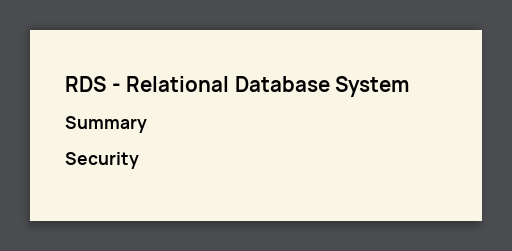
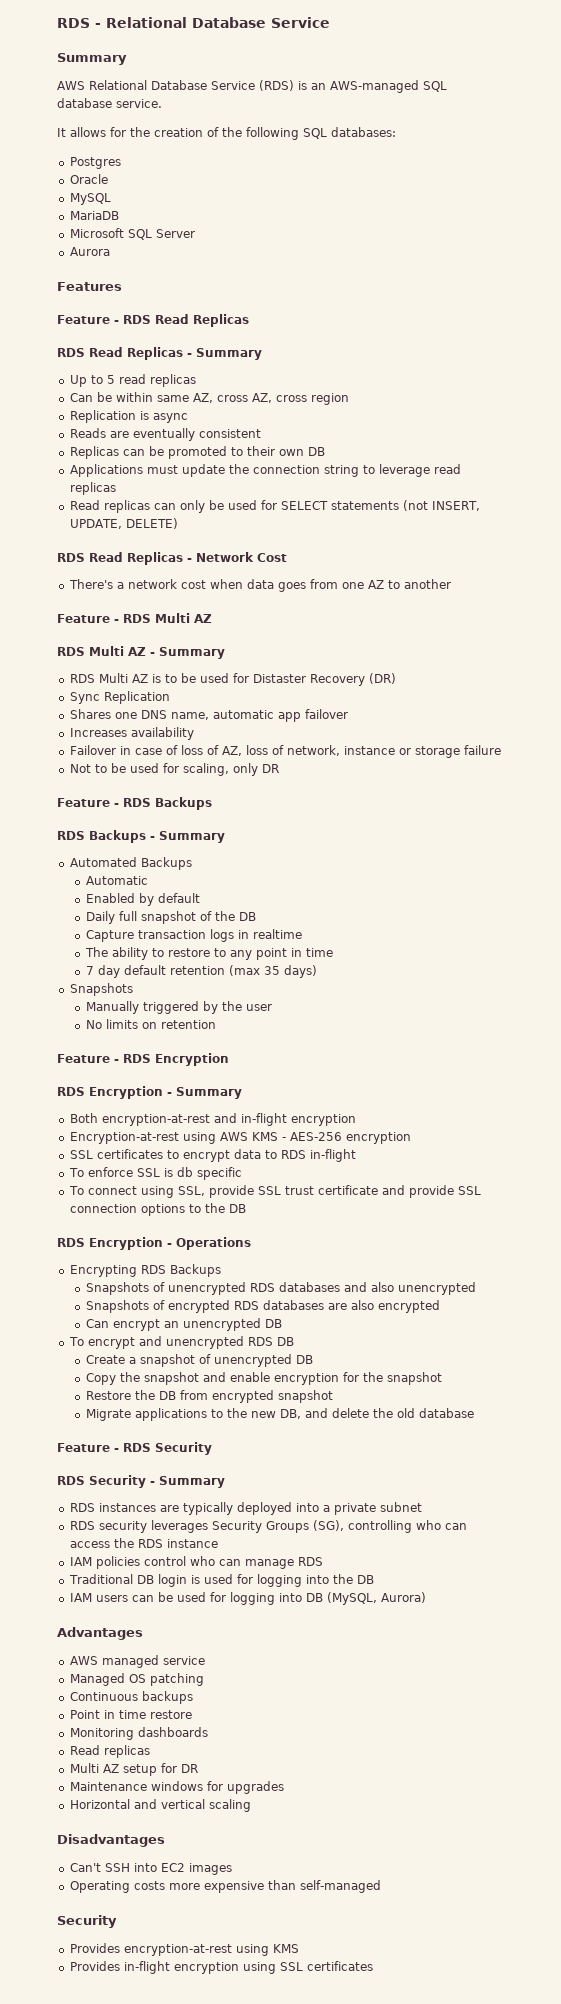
- RDS - Relational Database System
+ RDS - Relational Database Service
  Summary
+ AWS Relational Database Service (RDS) is an AWS-managed SQL database service.
+ It allows for the creation of the following SQL databases:
+ Postgres
+ Oracle
+ MySQL
+ MariaDB
+ Microsoft SQL Server
+ Aurora
+ Features
+ Feature - RDS Read Replicas
+ RDS Read Replicas - Summary
+ Up to 5 read replicas
+ Can be within same AZ, cross AZ, cross region
+ Replication is async
+ Reads are eventually consistent
+ Replicas can be promoted to their own DB
+ Applications must update the connection string to leverage read replicas
+ Read replicas can only be used for SELECT statements (not INSERT, UPDATE, DELETE)
+ RDS Read Replicas - Network Cost
+ There's a network cost when data goes from one AZ to another
+ Feature - RDS Multi AZ
+ RDS Multi AZ - Summary
+ RDS Multi AZ is to be used for Distaster Recovery (DR)
+ Sync Replication
+ Shares one DNS name, automatic app failover
+ Increases availability
+ Failover in case of loss of AZ, loss of network, instance or storage failure
+ Not to be used for scaling, only DR
+ Feature - RDS Backups
+ RDS Backups - Summary
+ Automated Backups
+ Automatic
+ Enabled by default
+ Daily full snapshot of the DB
+ Capture transaction logs in realtime
+ The ability to restore to any point in time
+ 7 day default retention (max 35 days)
+ Snapshots
+ Manually triggered by the user
+ No limits on retention
+ Feature - RDS Encryption
+ RDS Encryption - Summary
+ Both encryption-at-rest and in-flight encryption
+ Encryption-at-rest using AWS KMS - AES-256 encryption
+ SSL certificates to encrypt data to RDS in-flight
+ To enforce SSL is db specific
+ To connect using SSL, provide SSL trust certificate and provide SSL connection options to the DB
+ RDS Encryption - Operations
+ Encrypting RDS Backups
+ Snapshots of unencrypted RDS databases and also unencrypted
+ Snapshots of encrypted RDS databases are also encrypted
+ Can encrypt an unencrypted DB
+ To encrypt and unencrypted RDS DB
+ Create a snapshot of unencrypted DB
+ Copy the snapshot and enable encryption for the snapshot
+ Restore the DB from encrypted snapshot
+ Migrate applications to the new DB, and delete the old database
+ Feature - RDS Security
+ RDS Security - Summary
+ RDS instances are typically deployed into a private subnet
+ RDS security leverages Security Groups (SG), controlling who can access the RDS instance
+ IAM policies control who can manage RDS
+ Traditional DB login is used for logging into the DB
+ IAM users can be used for logging into DB (MySQL, Aurora)
+ Advantages
+ AWS managed service
+ Managed OS patching
+ Continuous backups
+ Point in time restore
+ Monitoring dashboards
+ Read replicas
+ Multi AZ setup for DR
+ Maintenance windows for upgrades
+ Horizontal and vertical scaling
+ Disadvantages
+ Can't SSH into EC2 images
+ Operating costs more expensive than self-managed
  Security
+ Provides encryption-at-rest using KMS
+ Provides in-flight encryption using SSL certificates

